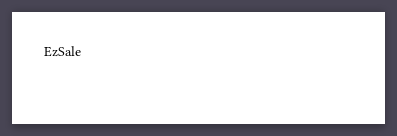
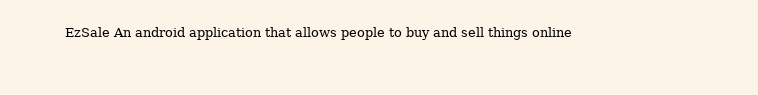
- EzSale
+ EzSale An android application that allows people to buy and sell things online

